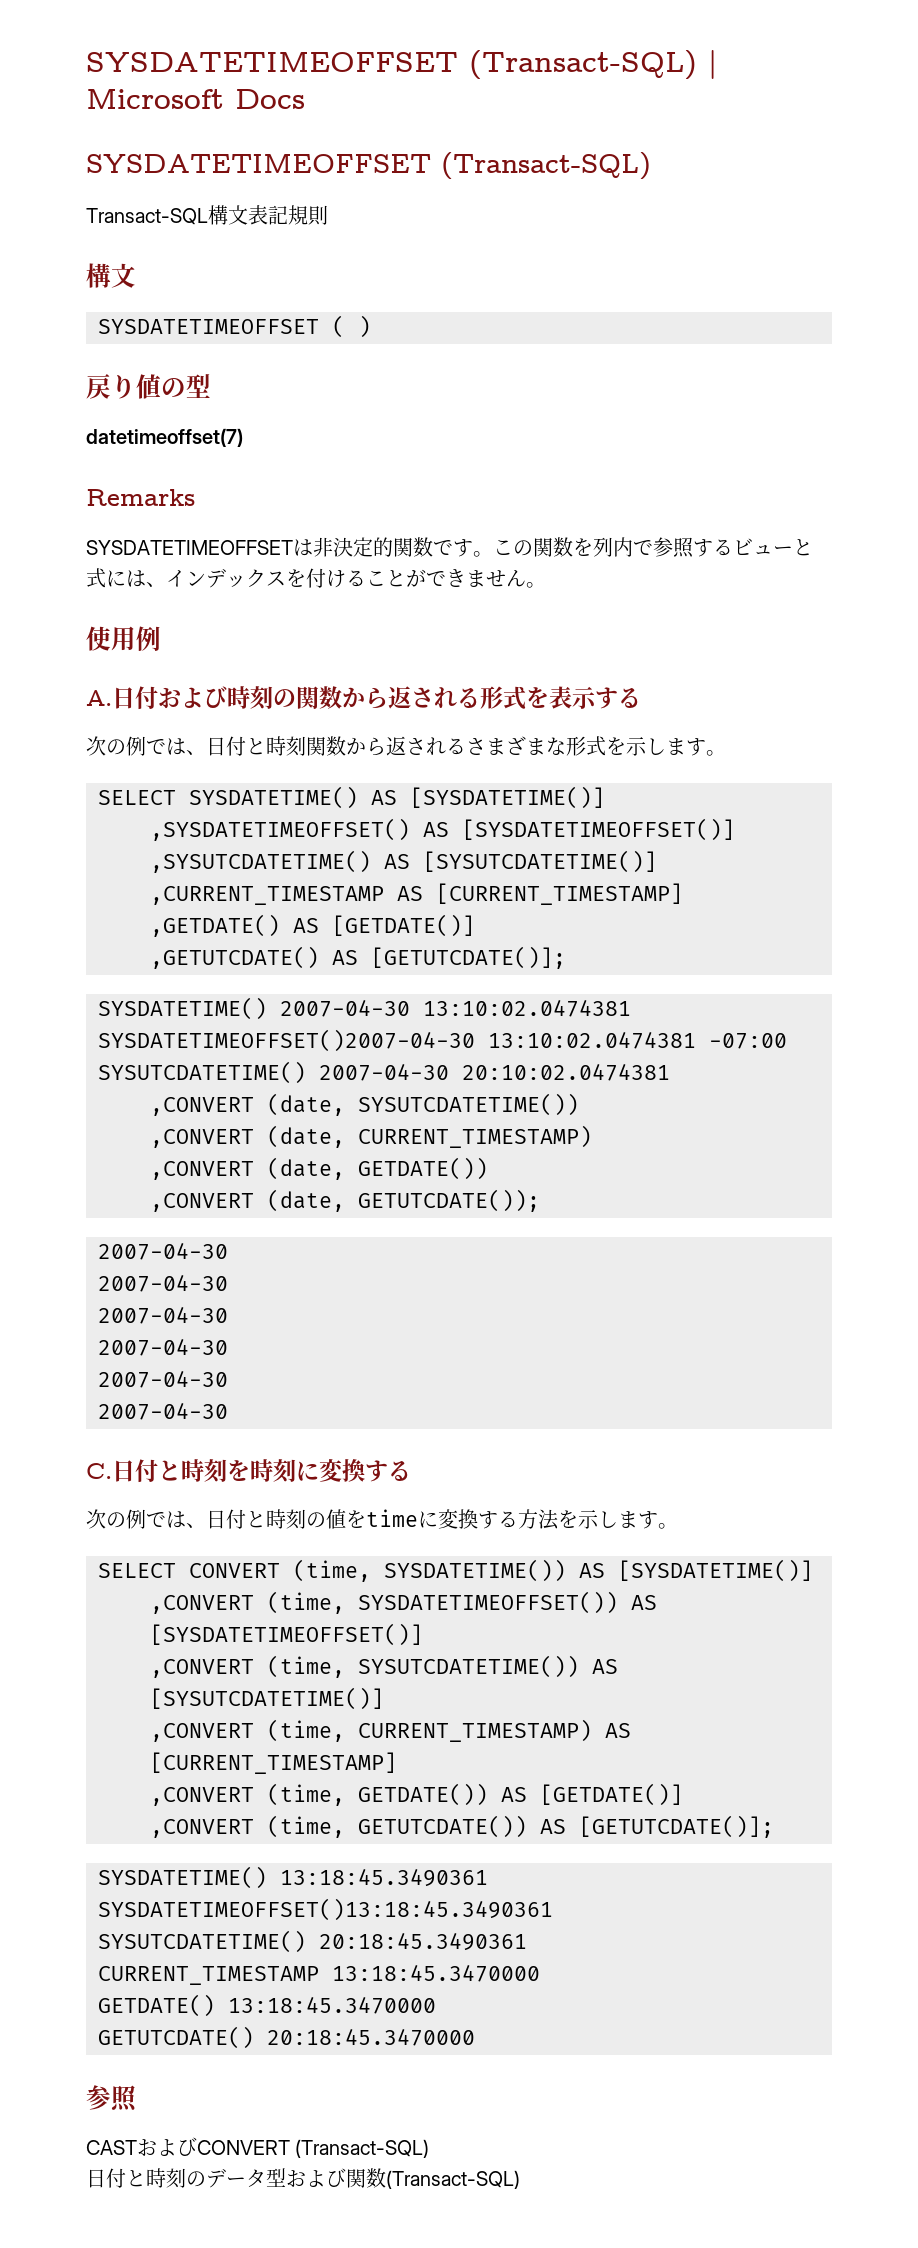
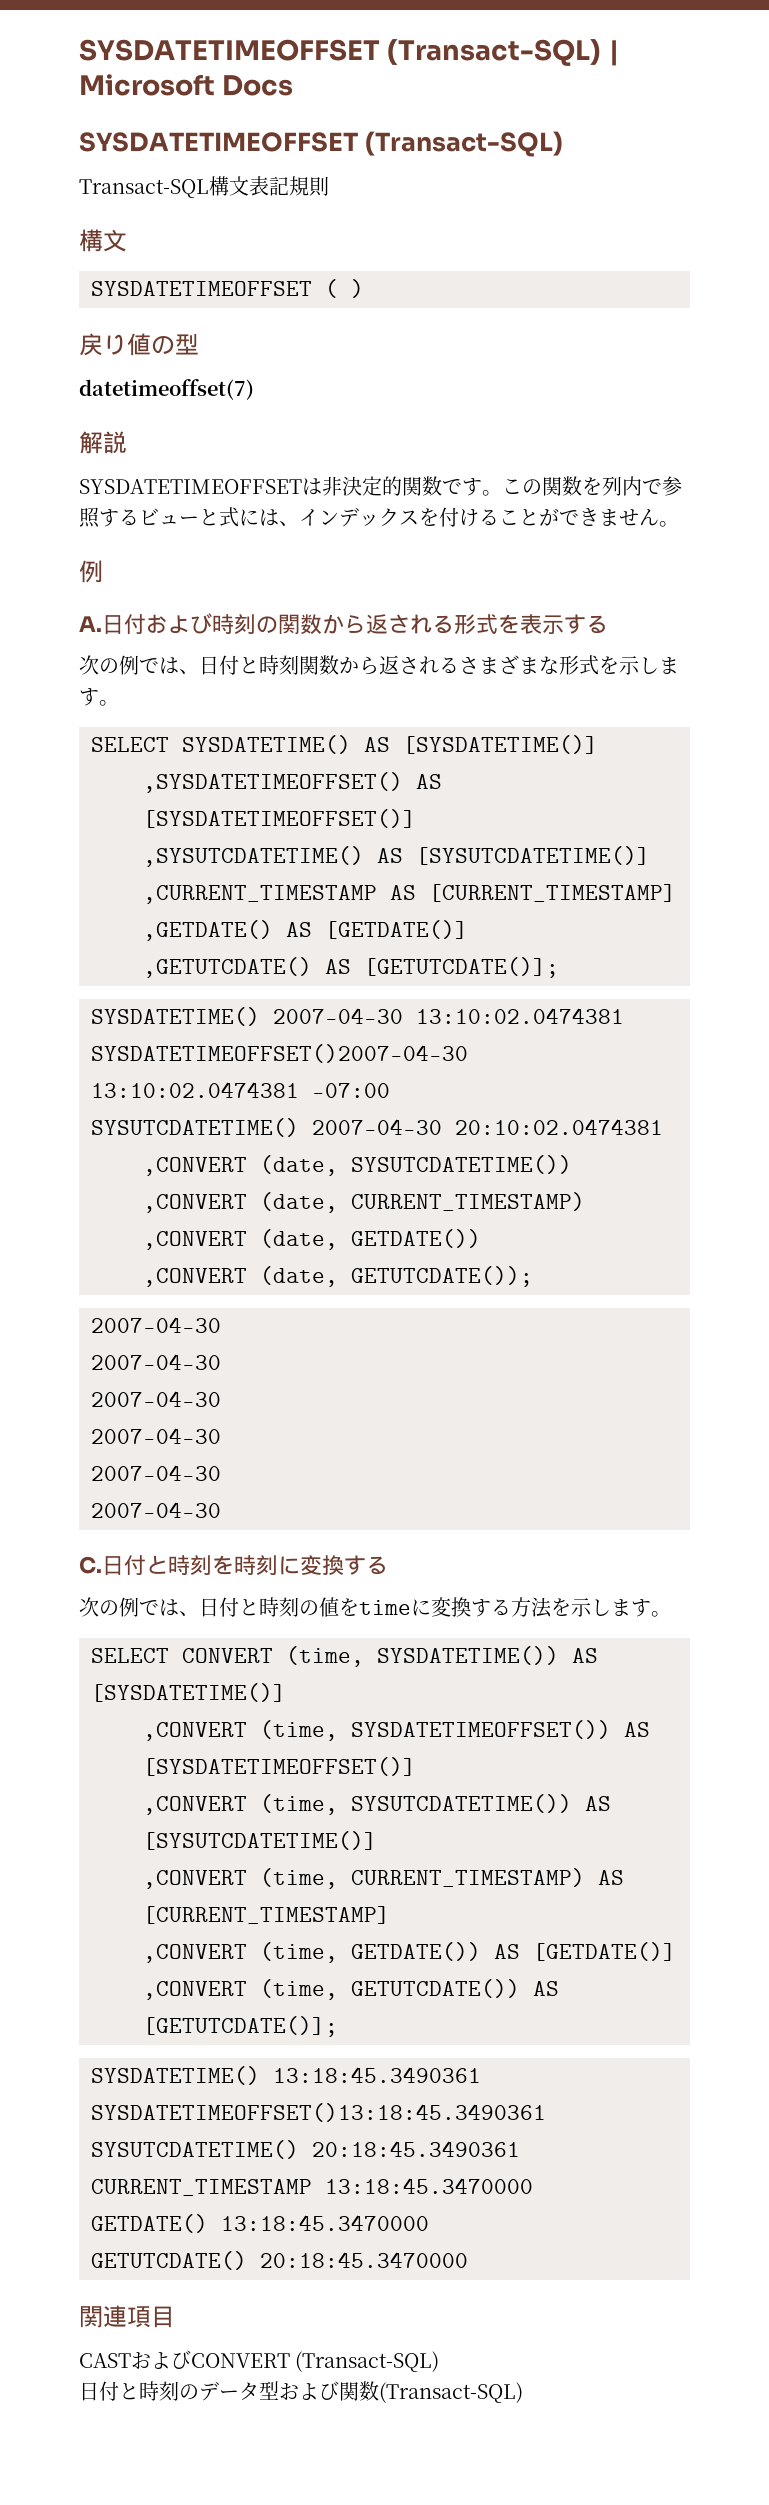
- Remarks
+ 解説
  この関数を列内で参照するビューと式には、インデックスを付けることができません。
- 使用例
+ 例
  GETUTCDATE() 20:18:45.3470000
- 参照
+ 関連項目

